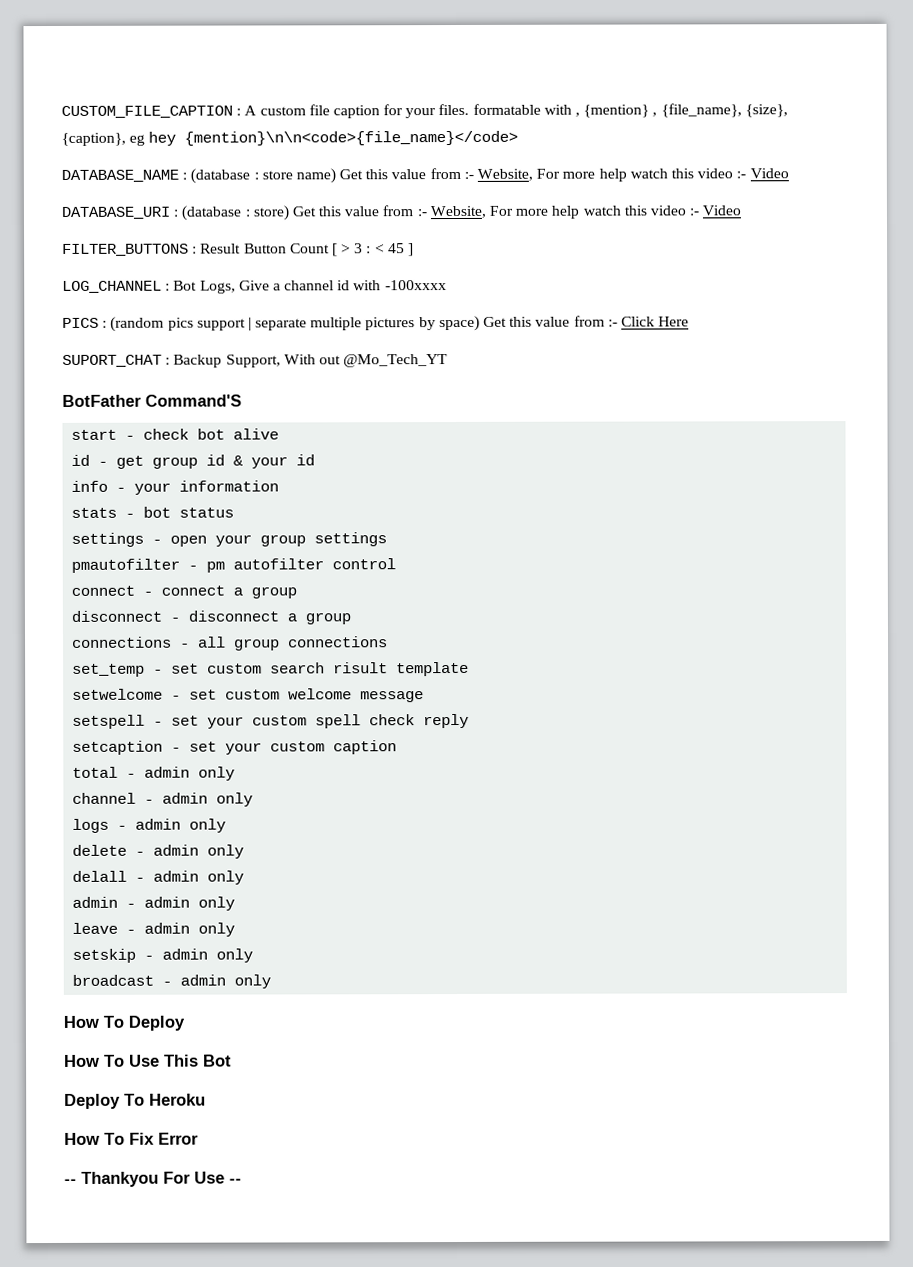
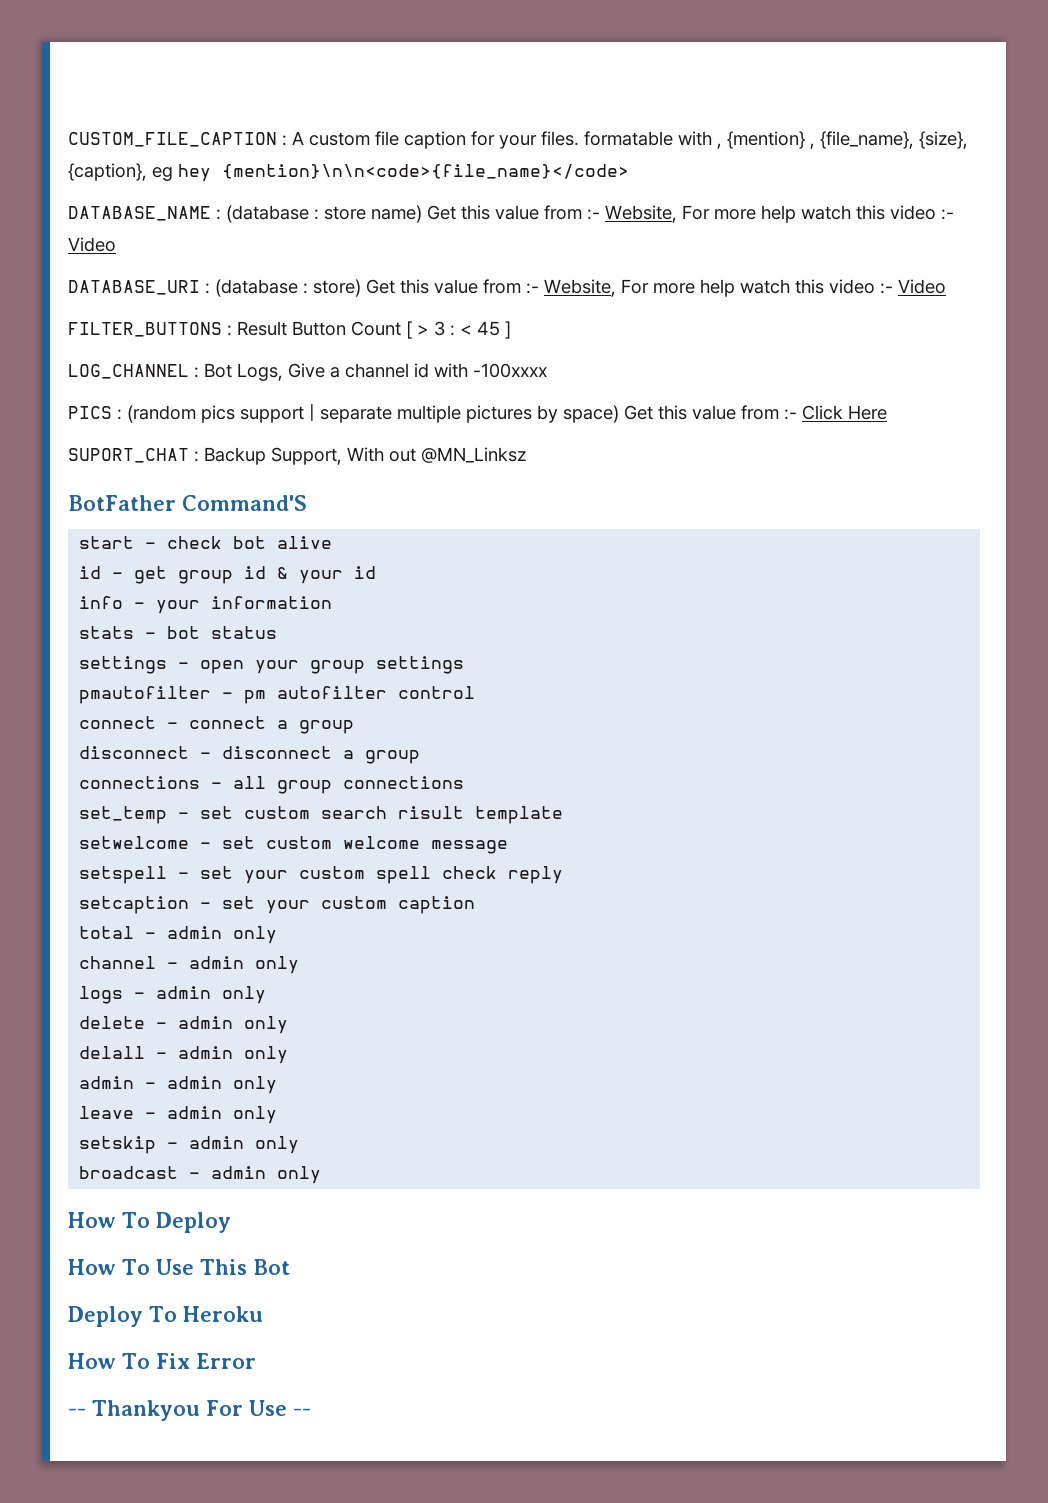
- SUPORT_CHAT : Backup Support, With out @Mo_Tech_YT
+ SUPORT_CHAT : Backup Support, With out @MN_Linksz

